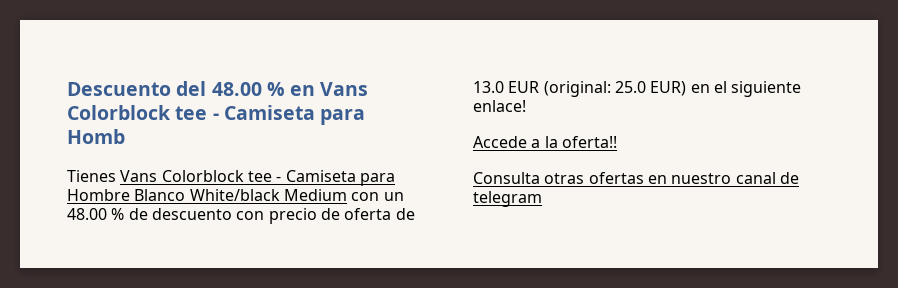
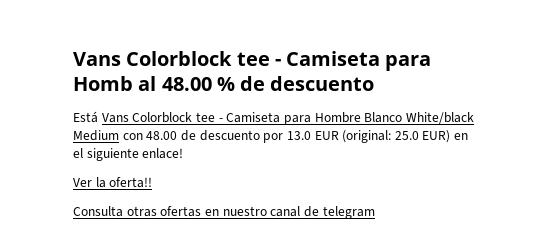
- Descuento del 48.00 % en Vans Colorblock tee - Camiseta para Homb
- Tienes Vans Colorblock tee - Camiseta para Hombre Blanco White/black Medium con un 48.00 % de descuento con precio de oferta de 13.0 EUR (original: 25.0 EUR) en el siguiente enlace!
+ Vans Colorblock tee - Camiseta para Homb al 48.00 % de descuento
+ Está Vans Colorblock tee - Camiseta para Hombre Blanco White/black Medium con 48.00 de descuento por 13.0 EUR (original: 25.0 EUR) en el siguiente enlace!
- Accede a la oferta!!
+ Ver la oferta!!

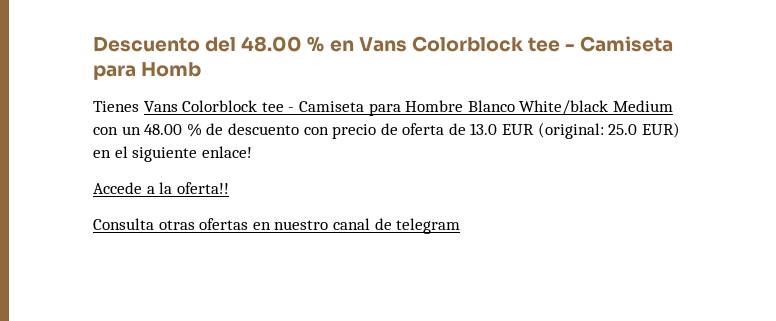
- Vans Colorblock tee - Camiseta para Homb al 48.00 % de descuento
- Está Vans Colorblock tee - Camiseta para Hombre Blanco White/black Medium con 48.00 de descuento por 13.0 EUR (original: 25.0 EUR) en el siguiente enlace!
+ Descuento del 48.00 % en Vans Colorblock tee - Camiseta para Homb
+ Tienes Vans Colorblock tee - Camiseta para Hombre Blanco White/black Medium con un 48.00 % de descuento con precio de oferta de 13.0 EUR (original: 25.0 EUR) en el siguiente enlace!
- Ver la oferta!!
+ Accede a la oferta!!

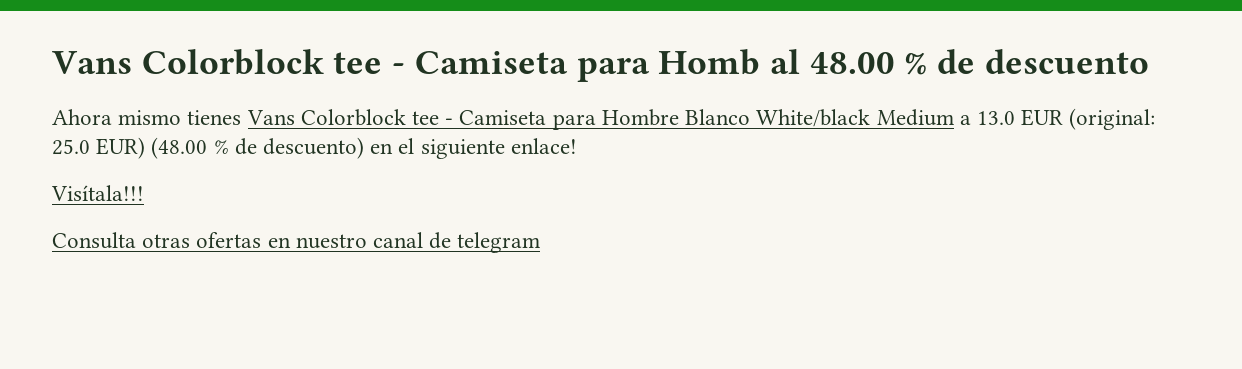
- Descuento del 48.00 % en Vans Colorblock tee - Camiseta para Homb
- Tienes Vans Colorblock tee - Camiseta para Hombre Blanco White/black Medium con un 48.00 % de descuento con precio de oferta de 13.0 EUR (original: 25.0 EUR) en el siguiente enlace!
+ Vans Colorblock tee - Camiseta para Homb al 48.00 % de descuento
+ Ahora mismo tienes Vans Colorblock tee - Camiseta para Hombre Blanco White/black Medium a 13.0 EUR (original: 25.0 EUR) (48.00 % de descuento) en el siguiente enlace!
- Accede a la oferta!!
+ Visítala!!!

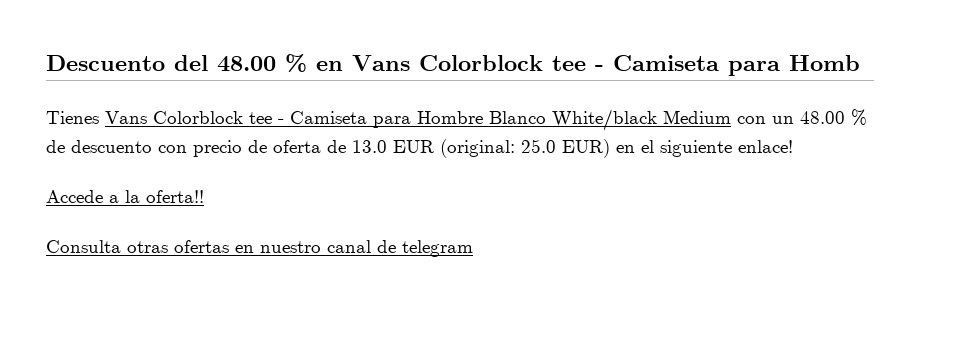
- Vans Colorblock tee - Camiseta para Homb al 48.00 % de descuento
- Ahora mismo tienes Vans Colorblock tee - Camiseta para Hombre Blanco White/black Medium a 13.0 EUR (original: 25.0 EUR) (48.00 % de descuento) en el siguiente enlace!
+ Descuento del 48.00 % en Vans Colorblock tee - Camiseta para Homb
+ Tienes Vans Colorblock tee - Camiseta para Hombre Blanco White/black Medium con un 48.00 % de descuento con precio de oferta de 13.0 EUR (original: 25.0 EUR) en el siguiente enlace!
- Visítala!!!
+ Accede a la oferta!!

